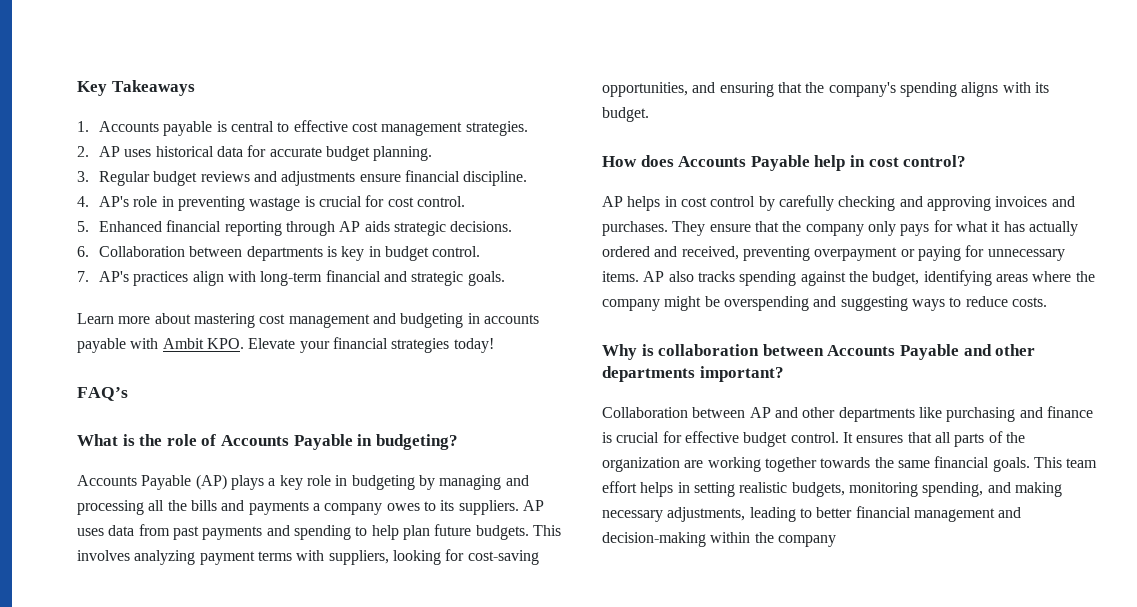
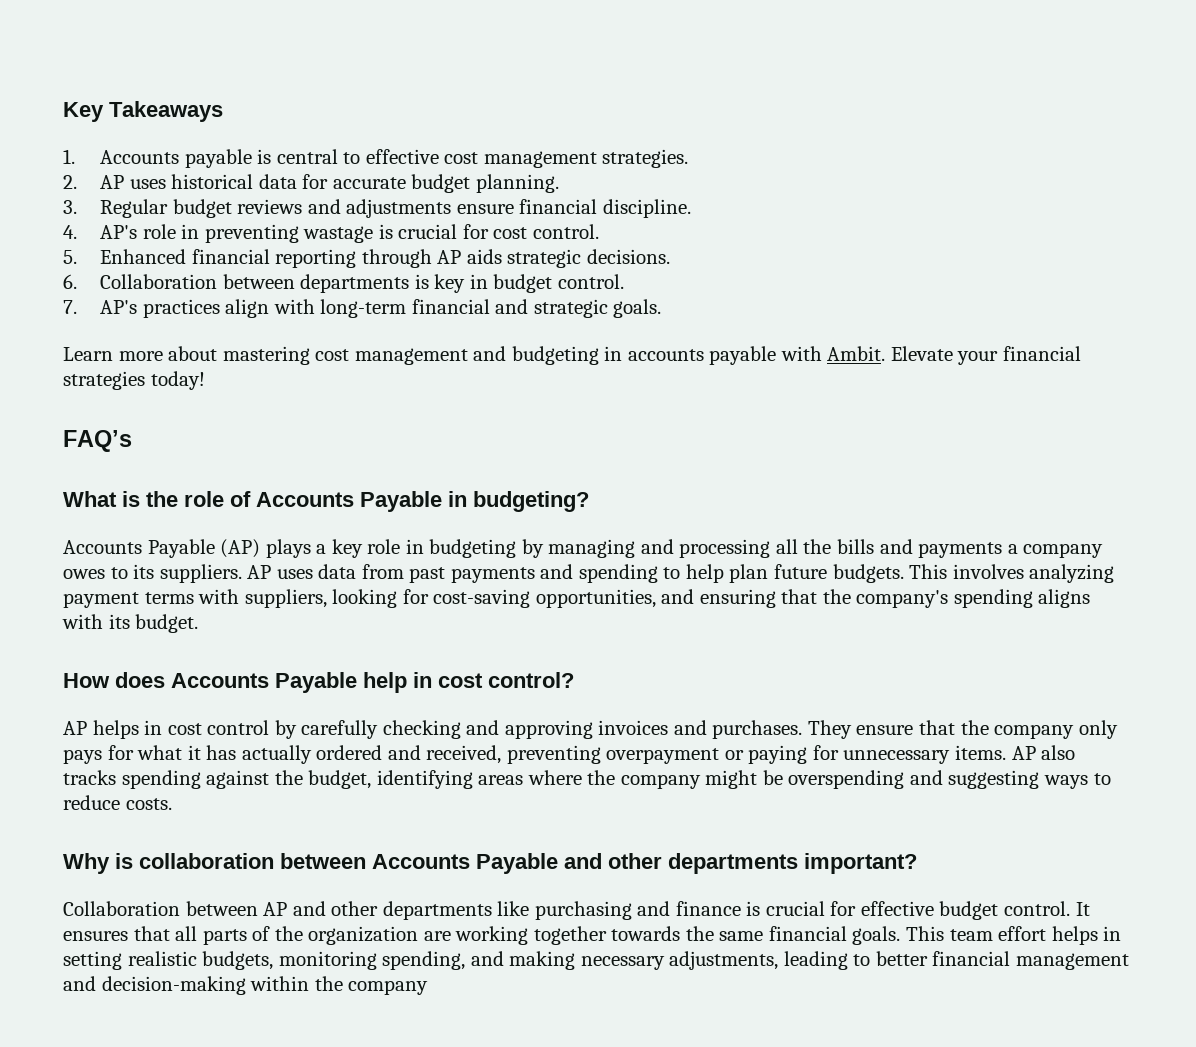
- Learn more about mastering cost management and budgeting in accounts payable with Ambit KPO. Elevate your financial strategies today!
+ Learn more about mastering cost management and budgeting in accounts payable with Ambit. Elevate your financial strategies today!

